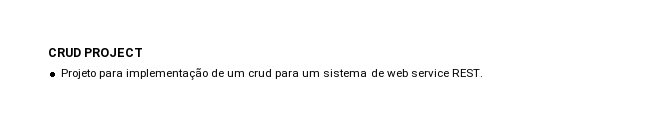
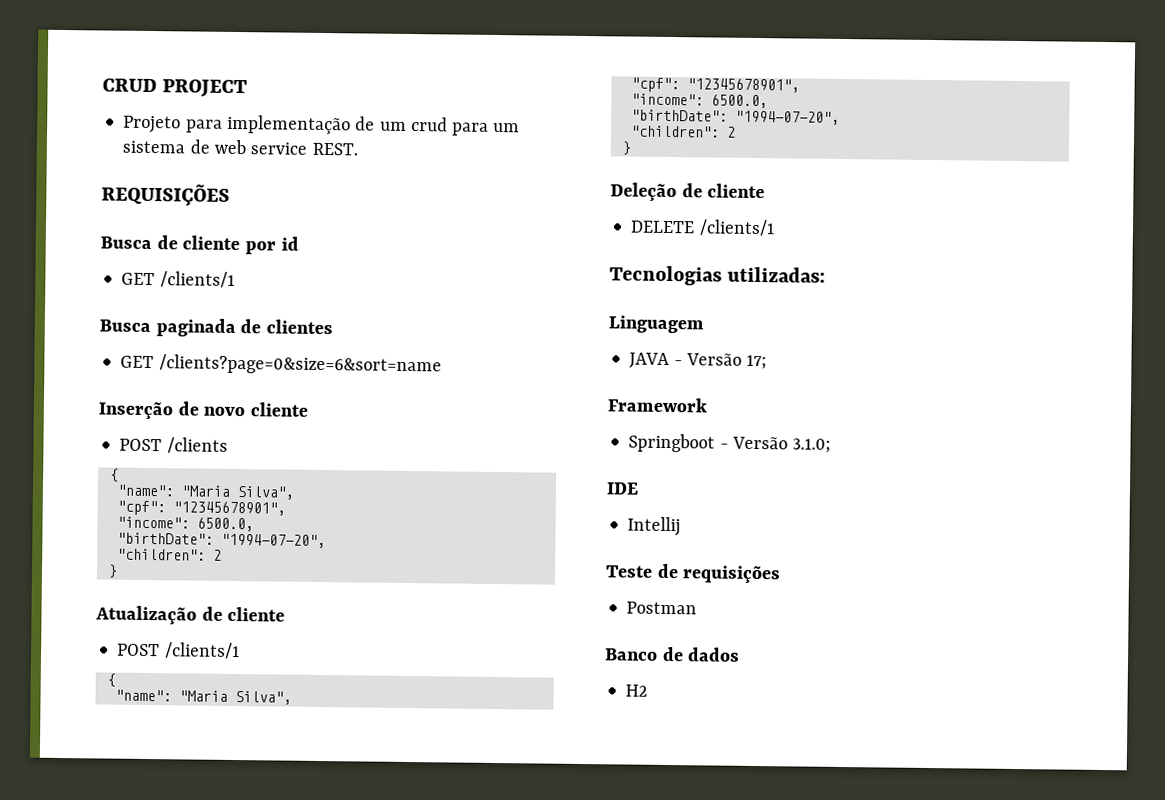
+ REQUISIÇÕES
+ Busca de cliente por id
+ GET /clients/1
+ Busca paginada de clientes
+ GET /clients?page=0&size=6&sort=name
+ Inserção de novo cliente
+ POST /clients
+ {
+ "name": "Maria Silva",
+ "cpf": "12345678901",
+ "income": 6500.0,
+ "birthDate": "1994-07-20",
+ "children": 2
+ }
+ Atualização de cliente
+ POST /clients/1
+ {
+ "name": "Maria Silva",
+ "cpf": "12345678901",
+ "income": 6500.0,
+ "birthDate": "1994-07-20",
+ "children": 2
+ }
+ Deleção de cliente
+ DELETE /clients/1
+ Tecnologias utilizadas:
+ Linguagem
+ JAVA - Versão 17;
+ Framework
+ Springboot - Versão 3.1.0;
+ IDE
+ Intellij
+ Teste de requisições
+ Postman
+ Banco de dados
+ H2

